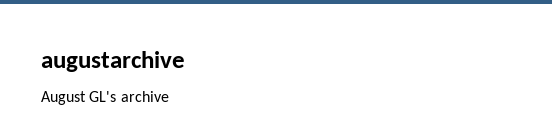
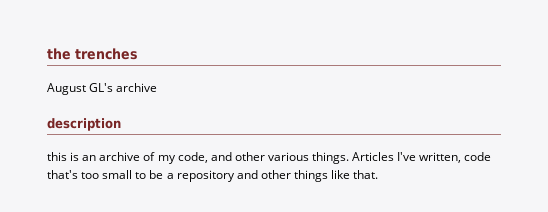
- augustarchive
+ the trenches
+ description
+ this is an archive of my code, and other various things. Articles I've written, code that's too small to be a repository and other things like that.

